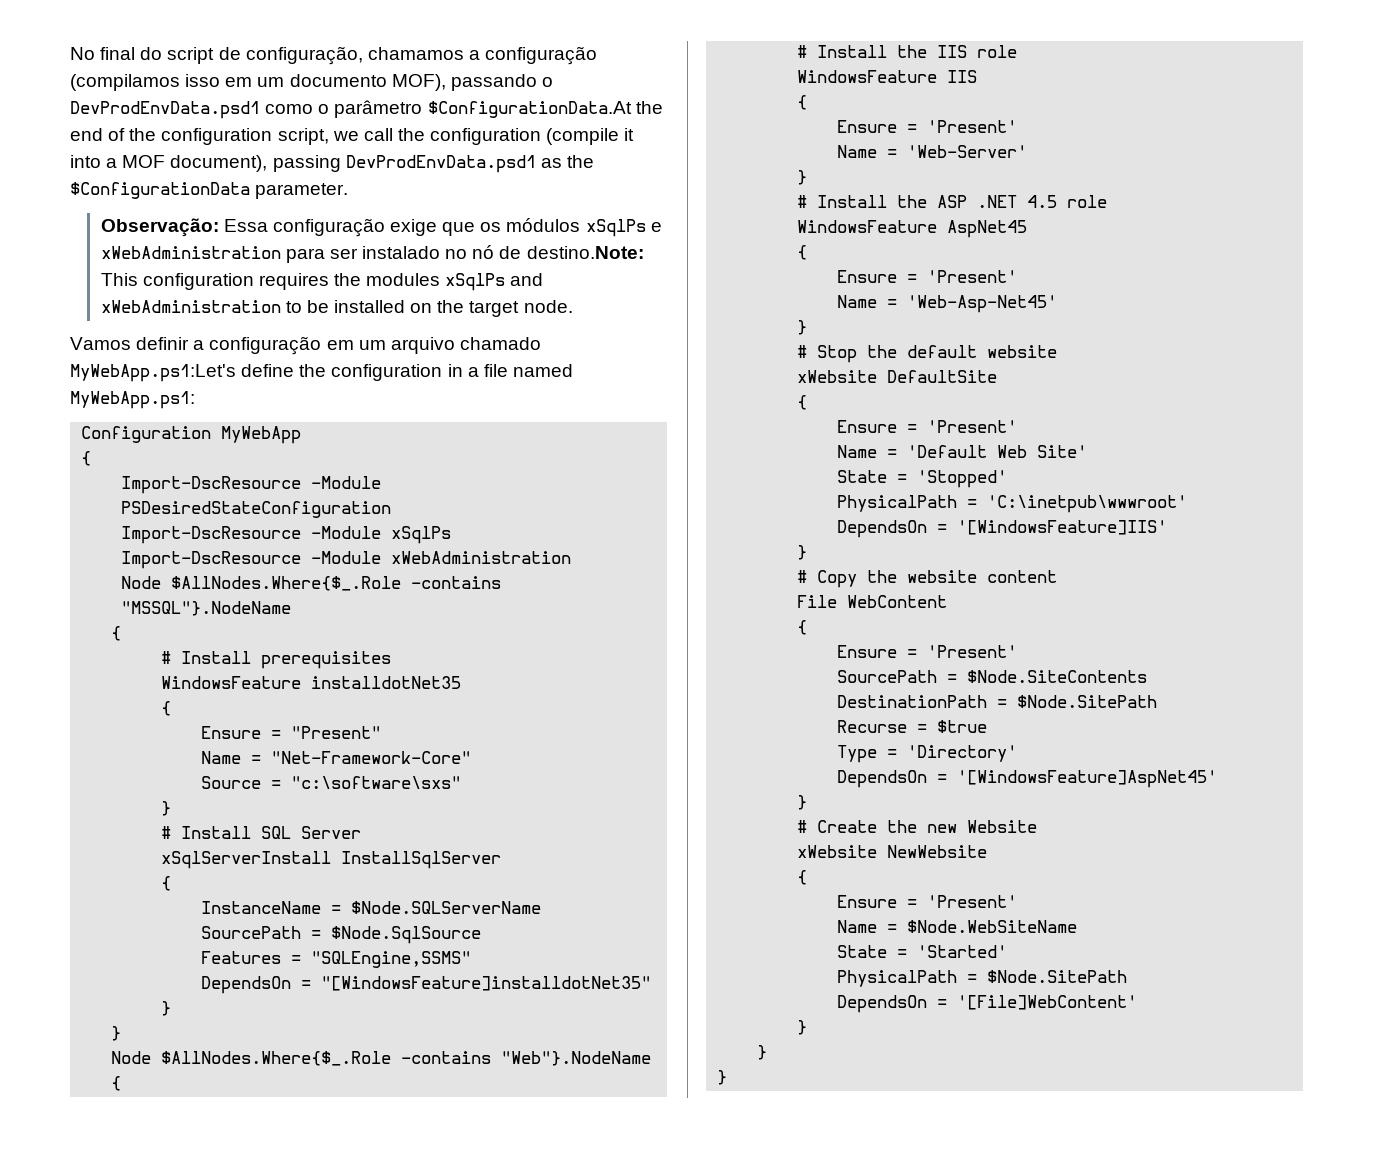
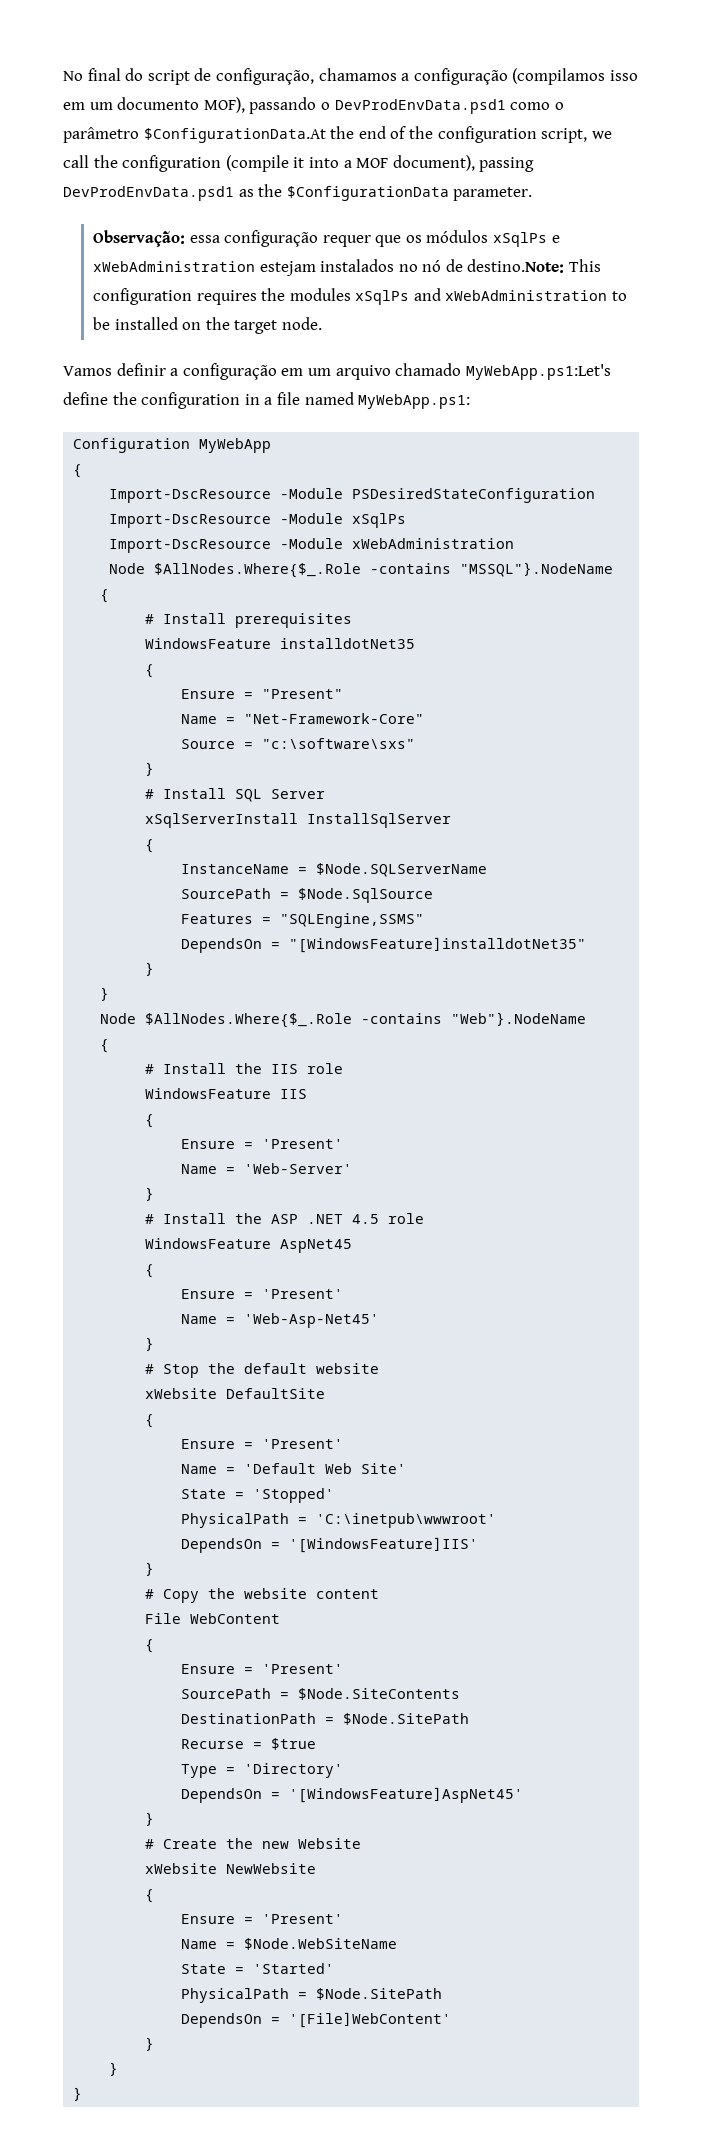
- Observação: Essa configuração exige que os módulos xSqlPs e xWebAdministration para ser instalado no nó de destino.Note: This configuration requires the modules xSqlPs and xWebAdministration to be installed on the target node.
+ Observação: essa configuração requer que os módulos xSqlPs e xWebAdministration estejam instalados no nó de destino.Note: This configuration requires the modules xSqlPs and xWebAdministration to be installed on the target node.

